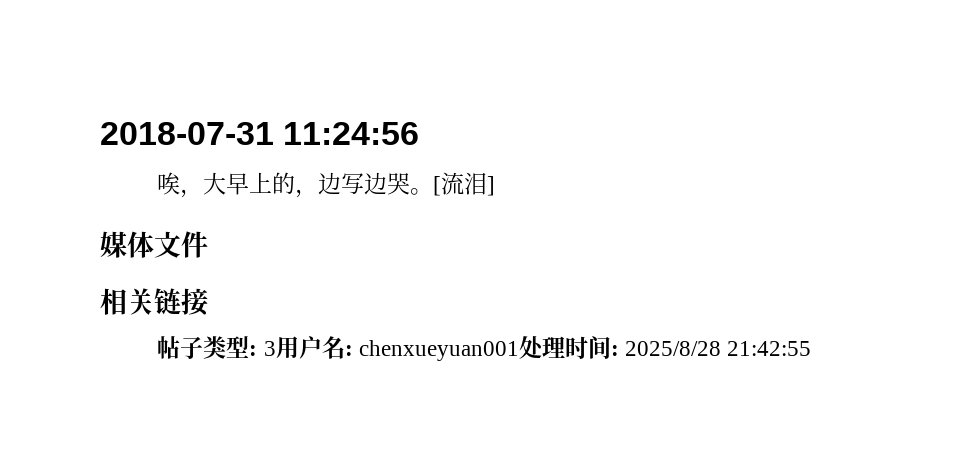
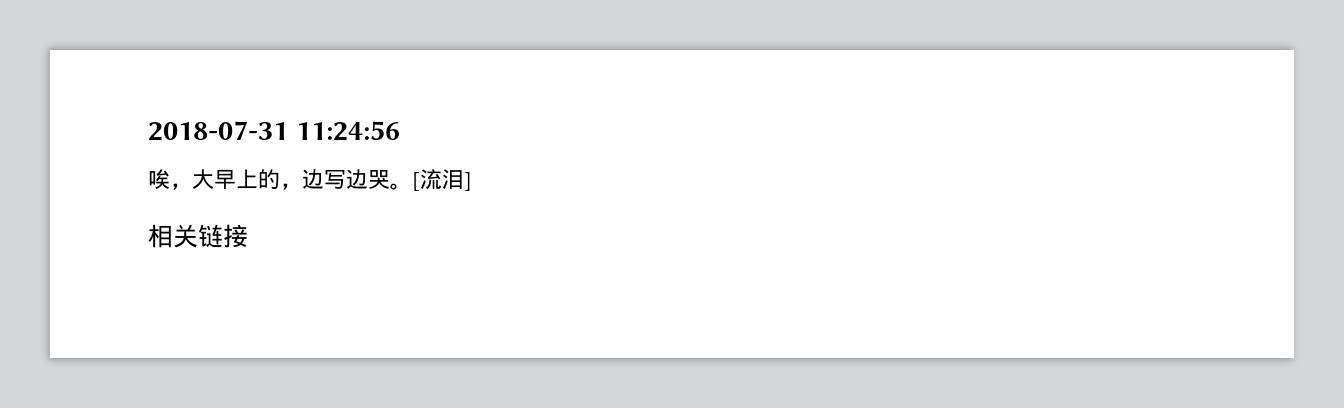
- 媒体文件
- 帖子类型: 3用户名: chenxueyuan001处理时间: 2025/8/28 21:42:55

